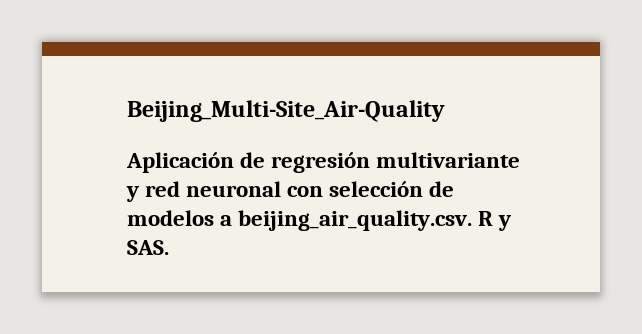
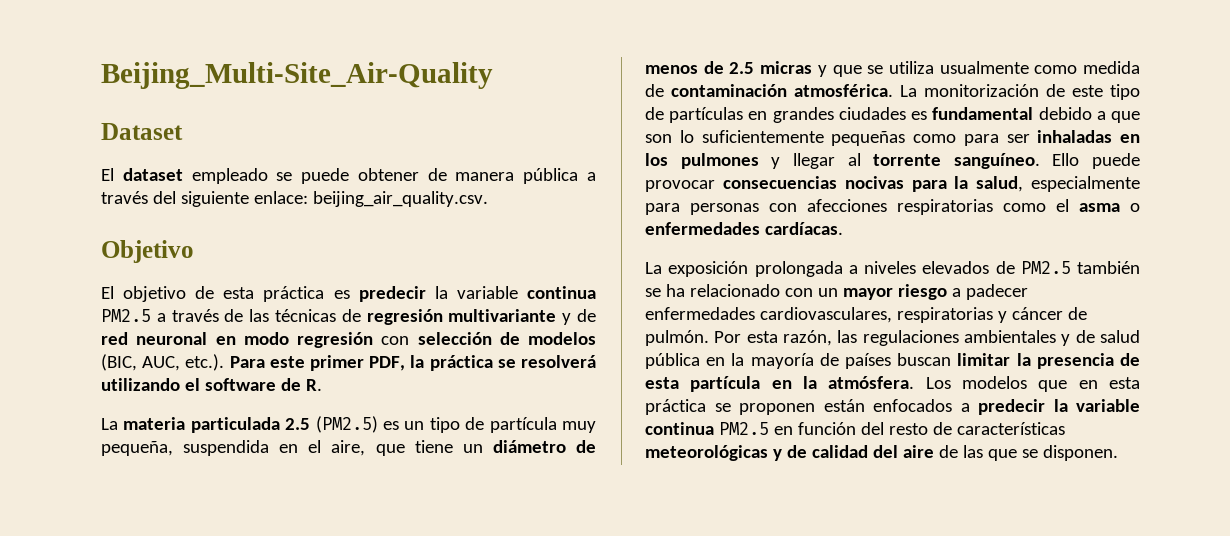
- Aplicación de regresión multivariante y red neuronal con selección de modelos a beijing_air_quality.csv. R y SAS.
+ Dataset
+ El dataset empleado se puede obtener de manera pública a través del siguiente enlace: beijing_air_quality.csv.
+ Objetivo
+ El objetivo de esta práctica es predecir la variable continua PM2.5 a través de las técnicas de regresión multivariante y de red neuronal en modo regresión con selección de modelos (BIC, AUC, etc.). Para este primer PDF, la práctica se resolverá utilizando el software de R.
+ La materia particulada 2.5 (PM2.5) es un tipo de partícula muy pequeña, suspendida en el aire, que tiene un diámetro de menos de 2.5 micras y que se utiliza usualmente como medida de contaminación atmosférica. La monitorización de este tipo de partículas en grandes ciudades es fundamental debido a que son lo suficientemente pequeñas como para ser inhaladas en los pulmones y llegar al torrente sanguíneo. Ello puede provocar consecuencias nocivas para la salud, especialmente para personas con afecciones respiratorias como el asma o enfermedades cardíacas.
+ La exposición prolongada a niveles elevados de PM2.5 también se ha relacionado con un mayor riesgo a padecer enfermedades cardiovasculares, respiratorias y cáncer de pulmón. Por esta razón, las regulaciones ambientales y de salud pública en la mayoría de países buscan limitar la presencia de esta partícula en la atmósfera. Los modelos que en esta práctica se proponen están enfocados a predecir la variable continua PM2.5 en función del resto de características meteorológicas y de calidad del aire de las que se disponen.

